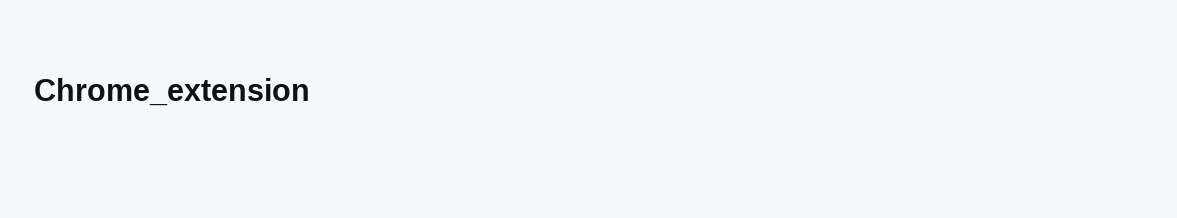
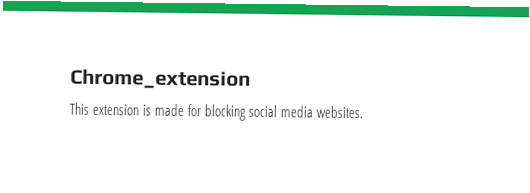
+ This extension is made for blocking social media websites.

